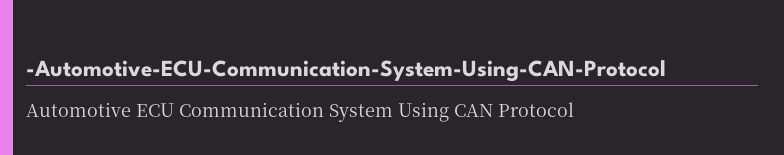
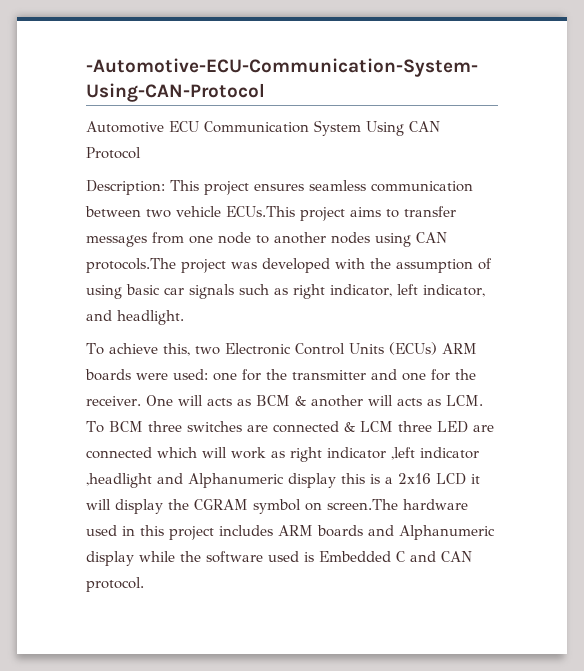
+ Description: This project ensures seamless communication between two vehicle ECUs.This project aims to transfer messages from one node to another nodes using CAN protocols.The project was developed with the assumption of using basic car signals such as right indicator, left indicator, and headlight.
+ To achieve this, two Electronic Control Units (ECUs) ARM boards were used: one for the transmitter and one for the receiver. One will acts as BCM & another will acts as LCM. To BCM three switches are connected & LCM three LED are connected which will work as right indicator ,left indicator ,headlight and Alphanumeric display this is a 2x16 LCD it will display the CGRAM symbol on screen.The hardware used in this project includes ARM boards and Alphanumeric display while the software used is Embedded C and CAN protocol.

